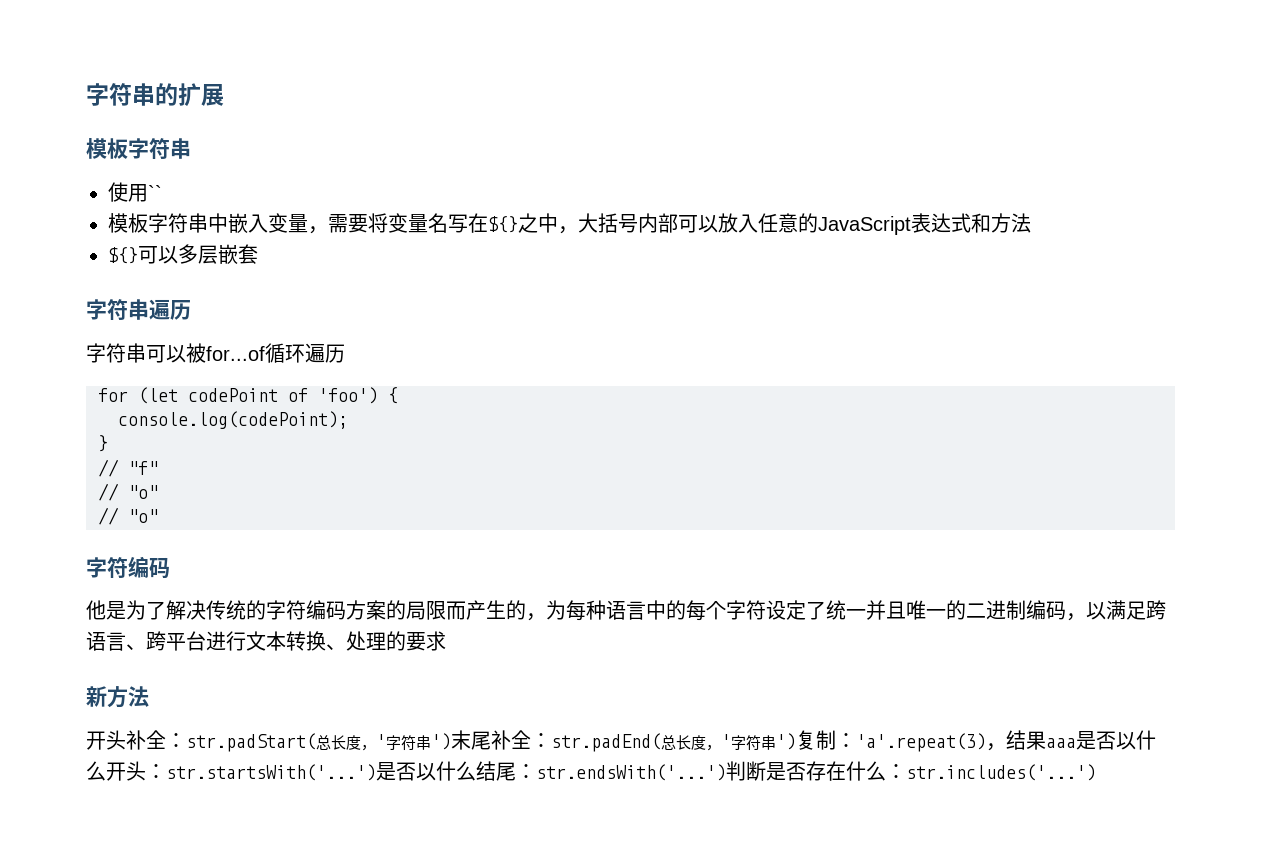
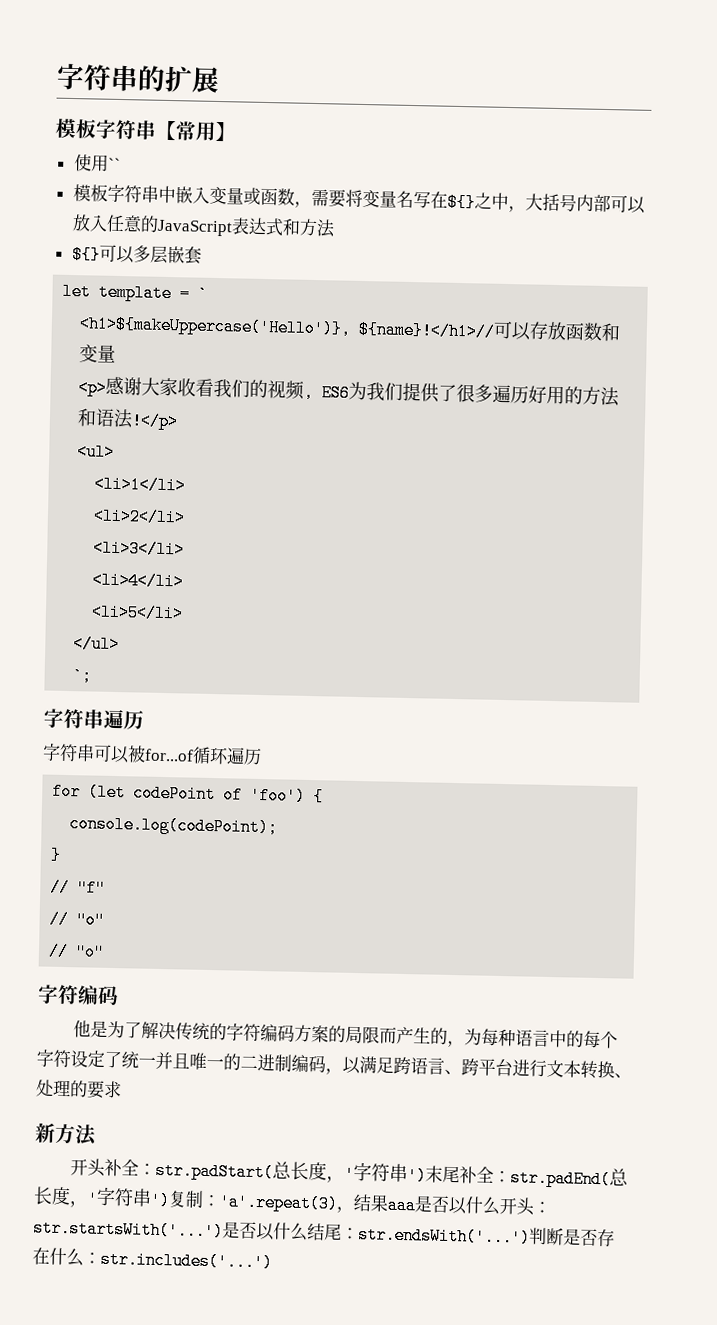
  字符串的扩展
- 模板字符串
+ 模板字符串【常用】
- 模板字符串中嵌入变量，需要将变量名写在${}之中，大括号内部可以放入任意的JavaScript表达式和方法
+ 模板字符串中嵌入变量或函数，需要将变量名写在${}之中，大括号内部可以放入任意的JavaScript表达式和方法
+ let template = `
+ <h1>${makeUppercase('Hello')}, ${name}!</h1>//可以存放函数和变量
+ <p>感谢大家收看我们的视频, ES6为我们提供了很多遍历好用的方法和语法!</p>
+ <ul>
+ <li>1</li>
+ <li>2</li>
+ <li>3</li>
+ <li>4</li>
+ <li>5</li>
+ </ul>
+ `;

